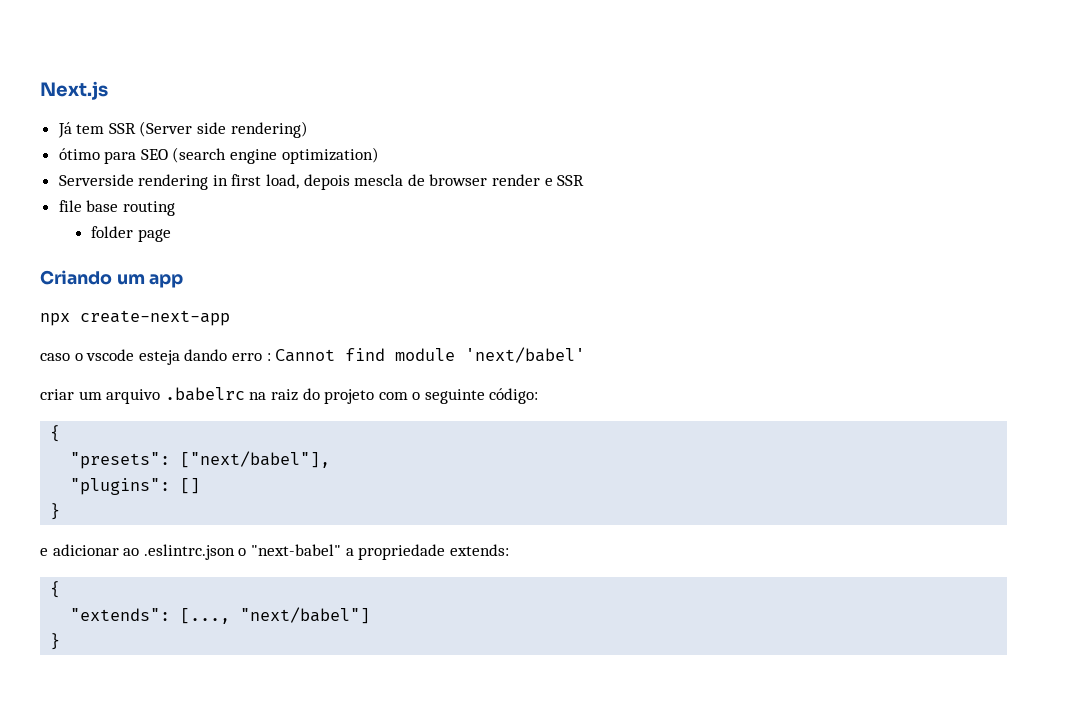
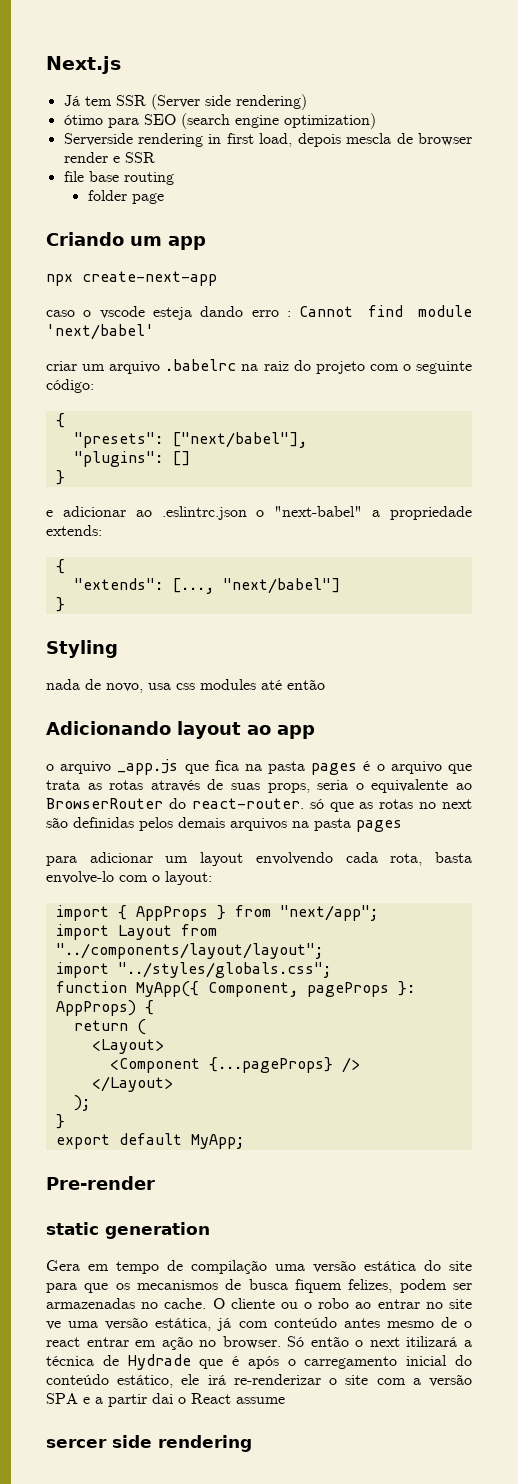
+ Styling
+ nada de novo, usa css modules até então
+ Adicionando layout ao app
+ o arquivo _app.js que fica na pasta pages é o arquivo que trata as rotas através de suas props, seria o equivalente ao BrowserRouter do react-router. só que as rotas no next são definidas pelos demais arquivos na pasta pages
+ para adicionar um layout envolvendo cada rota, basta envolve-lo com o layout:
+ import { AppProps } from "next/app";
+ import Layout from "../components/layout/layout";
+ import "../styles/globals.css";
+ function MyApp({ Component, pageProps }: AppProps) {
+ return (
+ <Layout>
+ <Component {...pageProps} />
+ </Layout>
+ );
+ }
+ export default MyApp;
+ Pre-render
+ static generation
+ Gera em tempo de compilação uma versão estática do site para que os mecanismos de busca fiquem felizes, podem ser armazenadas no cache. O cliente ou o robo ao entrar no site ve uma versão estática, já com conteúdo antes mesmo de o react entrar em ação no browser. Só então o next itilizará a técnica de Hydrade que é após o carregamento inicial do conteúdo estático, ele irá re-renderizar o site com a versão SPA e a partir dai o React assume
+ sercer side rendering

